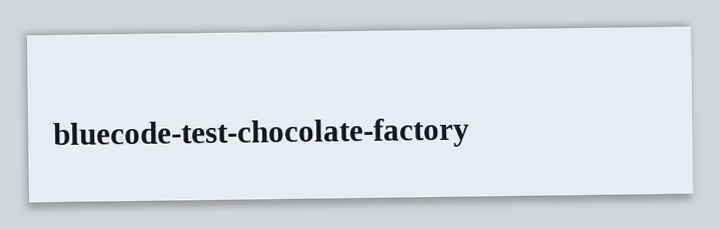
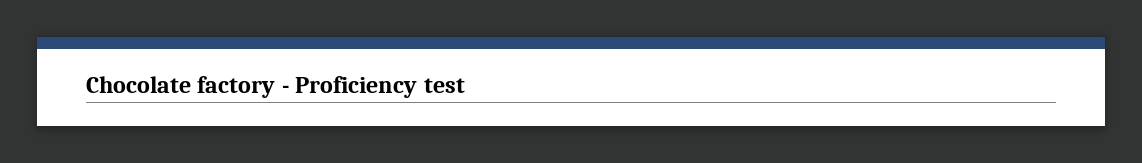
- bluecode-test-chocolate-factory
+ Chocolate factory - Proficiency test

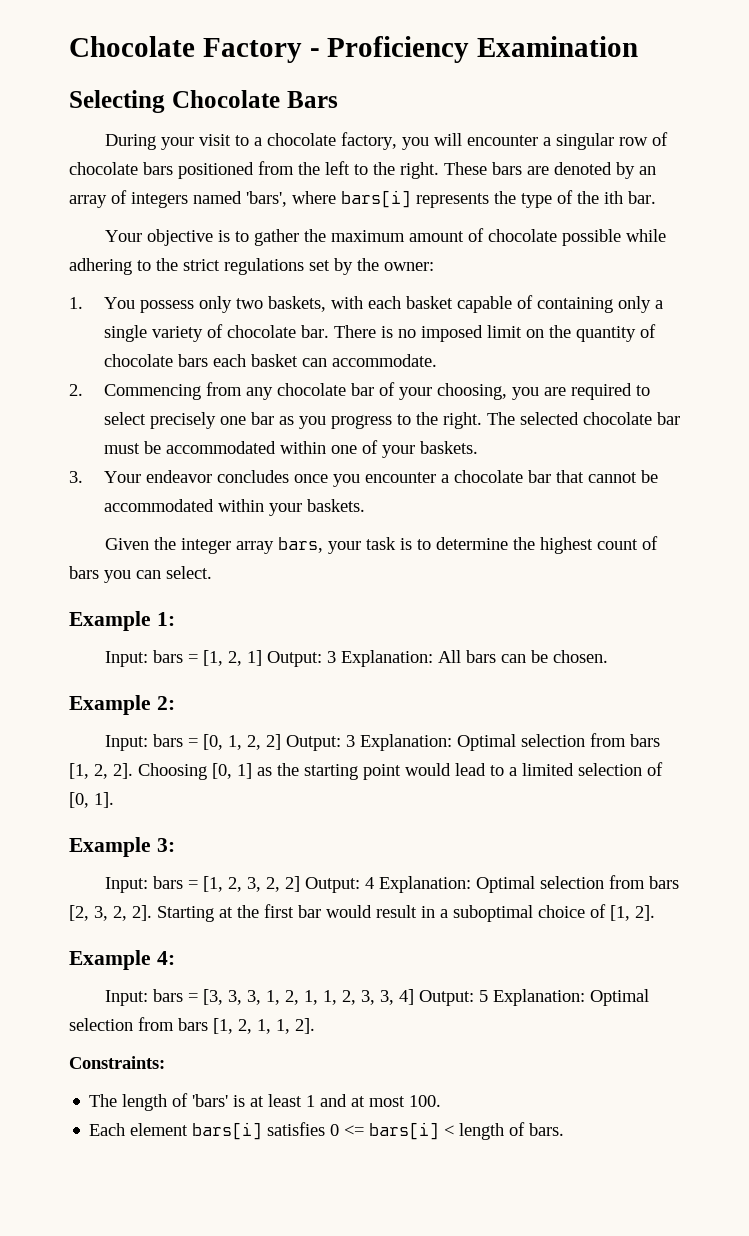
- Chocolate factory - Proficiency test
+ Chocolate Factory - Proficiency Examination
+ Selecting Chocolate Bars
+ During your visit to a chocolate factory, you will encounter a singular row of chocolate bars positioned from the left to the right. These bars are denoted by an array of integers named 'bars', where bars[i] represents the type of the ith bar.
+ Your objective is to gather the maximum amount of chocolate possible while adhering to the strict regulations set by the owner:
+ 1. You possess only two baskets, with each basket capable of containing only a single variety of chocolate bar. There is no imposed limit on the quantity of chocolate bars each basket can accommodate.
+ 2. Commencing from any chocolate bar of your choosing, you are required to select precisely one bar as you progress to the right. The selected chocolate bar must be accommodated within one of your baskets.
+ 3. Your endeavor concludes once you encounter a chocolate bar that cannot be accommodated within your baskets.
+ Given the integer array bars, your task is to determine the highest count of bars you can select.
+ Example 1:
+ Input: bars = [1, 2, 1] Output: 3 Explanation: All bars can be chosen.
+ Example 2:
+ Input: bars = [0, 1, 2, 2] Output: 3 Explanation: Optimal selection from bars [1, 2, 2]. Choosing [0, 1] as the starting point would lead to a limited selection of [0, 1].
+ Example 3:
+ Input: bars = [1, 2, 3, 2, 2] Output: 4 Explanation: Optimal selection from bars [2, 3, 2, 2]. Starting at the first bar would result in a suboptimal choice of [1, 2].
+ Example 4:
+ Input: bars = [3, 3, 3, 1, 2, 1, 1, 2, 3, 3, 4] Output: 5 Explanation: Optimal selection from bars [1, 2, 1, 1, 2].
+ Constraints:
+ The length of 'bars' is at least 1 and at most 100.
+ Each element bars[i] satisfies 0 <= bars[i] < length of bars.

